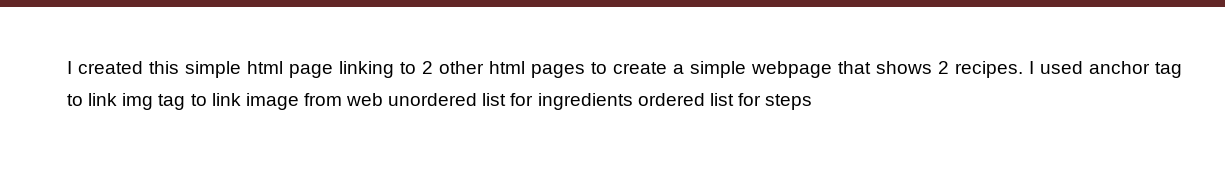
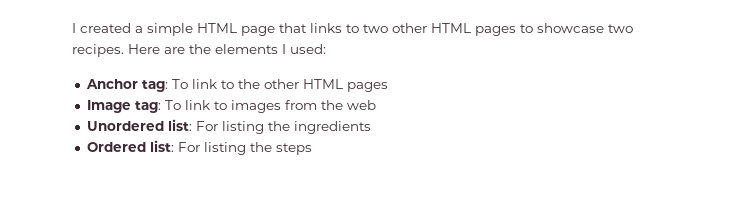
- I created this simple html page linking to 2 other html pages to create a simple webpage that shows 2 recipes. I used anchor tag to link img tag to link image from web unordered list for ingredients ordered list for steps
+ I created a simple HTML page that links to two other HTML pages to showcase two recipes. Here are the elements I used:
+ Anchor tag: To link to the other HTML pages
+ Image tag: To link to images from the web
+ Unordered list: For listing the ingredients
+ Ordered list: For listing the steps

